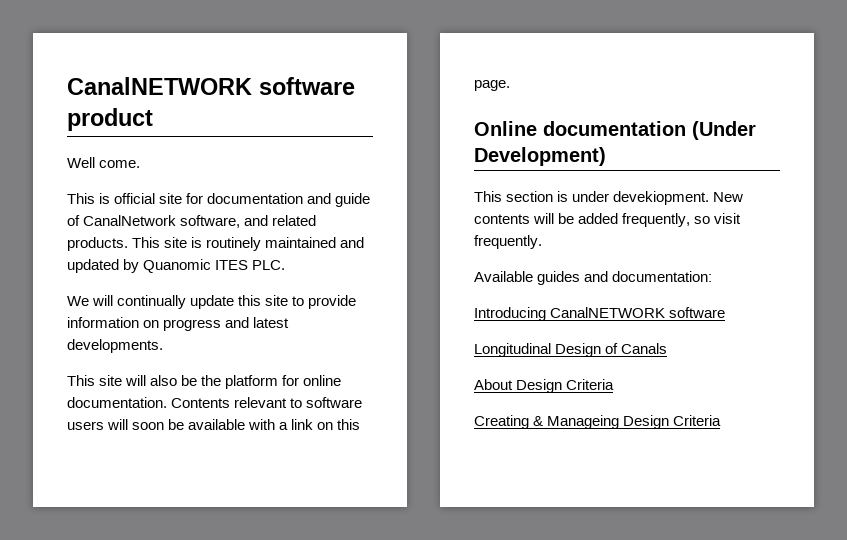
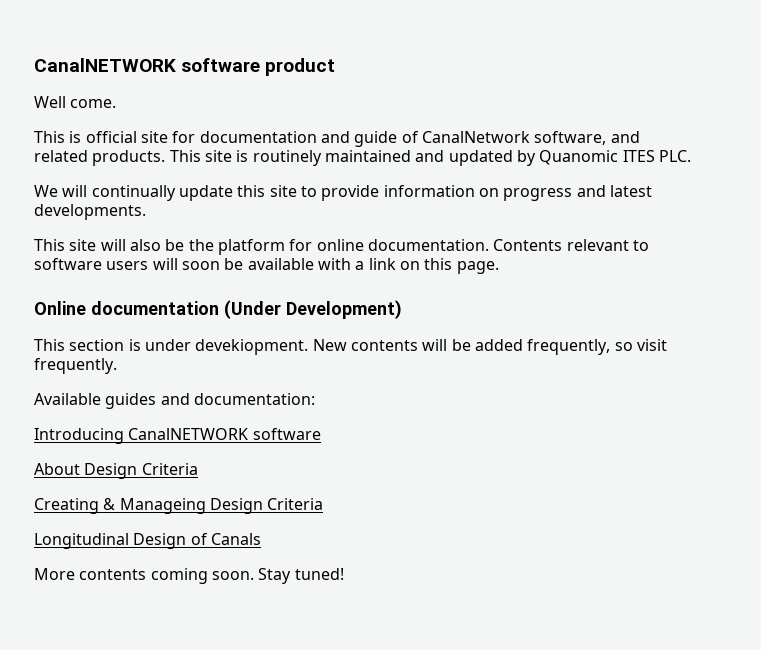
- Longitudinal Design of Canals
+ Longitudinal Design of Canals
+ More contents coming soon. Stay tuned!

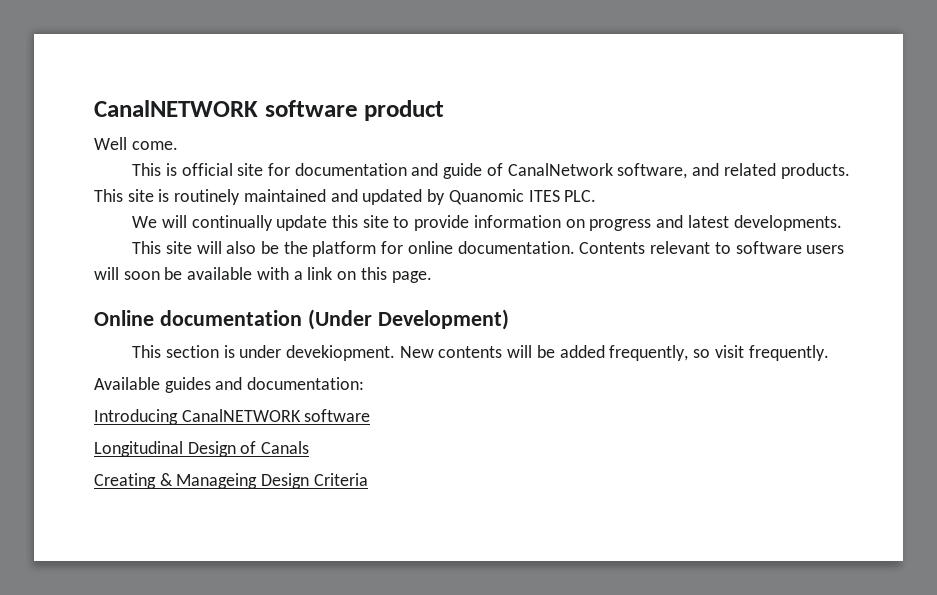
- About Design Criteria
+ Longitudinal Design of Canals
- Longitudinal Design of Canals
- More contents coming soon. Stay tuned!

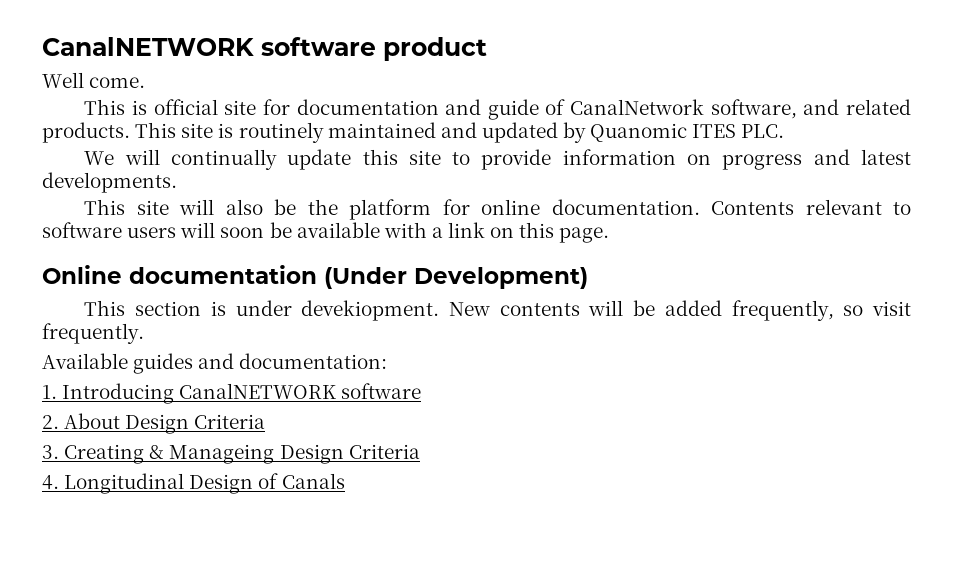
- Introducing CanalNETWORK software
+ 1. Introducing CanalNETWORK software
- Longitudinal Design of Canals
- Creating & Manageing Design Criteria
+ 2. About Design Criteria
+ 3. Creating & Manageing Design Criteria
+ 4. Longitudinal Design of Canals

